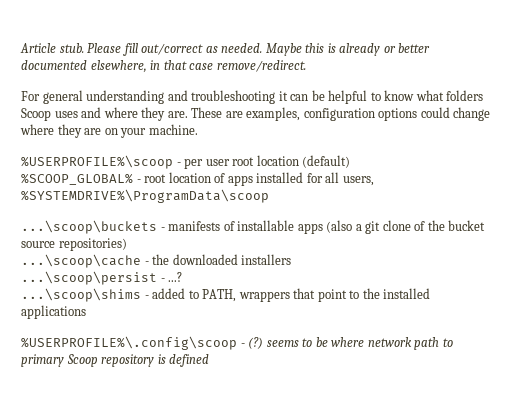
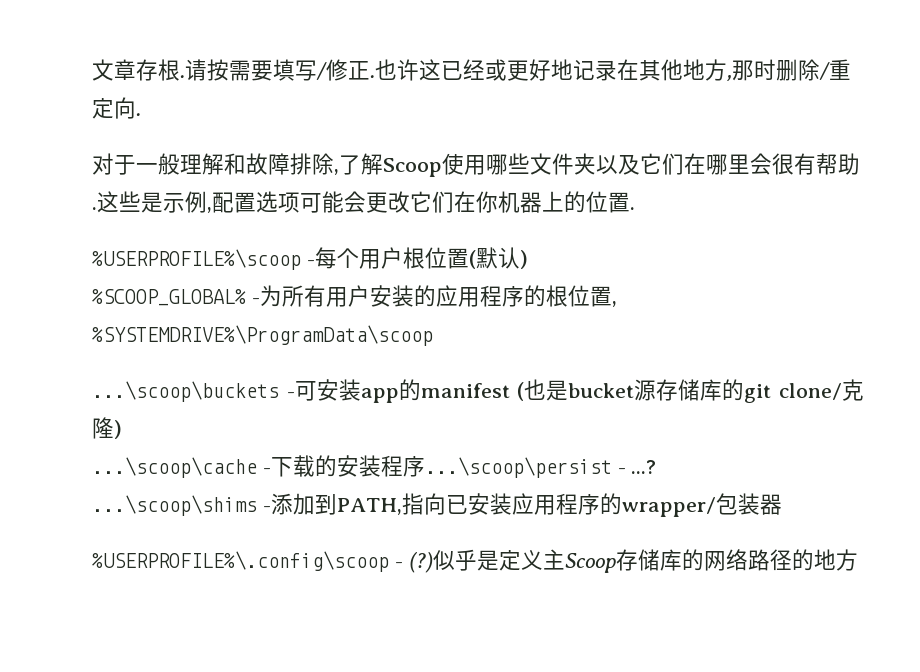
- Article stub. Please fill out/correct as needed. Maybe this is already or better documented elsewhere, in that case remove/redirect.
- For general understanding and troubleshooting it can be helpful to know what folders Scoop uses and where they are. These are examples, configuration options could change where they are on your machine.
- %USERPROFILE%\scoop - per user root location (default)
- %SCOOP_GLOBAL% - root location of apps installed for all users, %SYSTEMDRIVE%\ProgramData\scoop
- ...\scoop\buckets - manifests of installable apps (also a git clone of the bucket source repositories)
+ 文章存根.请按需要填写/修正.也许这已经或更好地记录在其他地方,那时删除/重定向.
+ 对于一般理解和故障排除,了解Scoop使用哪些文件夹以及它们在哪里会很有帮助.这些是示例,配置选项可能会更改它们在你机器上的位置.
+ %USERPROFILE%\scoop -每个用户根位置(默认)
+ %SCOOP_GLOBAL% -为所有用户安装的应用程序的根位置, %SYSTEMDRIVE%\ProgramData\scoop
+ ...\scoop\buckets -可安装app的manifest (也是bucket源存储库的git clone/克隆)
- ...\scoop\cache - the downloaded installers
- ...\scoop\persist - ...?
+ ...\scoop\cache -下载的安装程序...\scoop\persist - ...?
- ...\scoop\shims - added to PATH, wrappers that point to the installed applications
- %USERPROFILE%\.config\scoop - (?) seems to be where network path to primary Scoop repository is defined
+ ...\scoop\shims -添加到PATH,指向已安装应用程序的wrapper/包装器
+ %USERPROFILE%\.config\scoop - (?)似乎是定义主Scoop存储库的网络路径的地方

